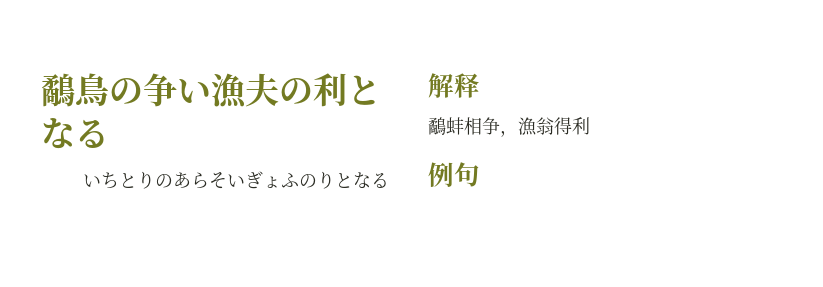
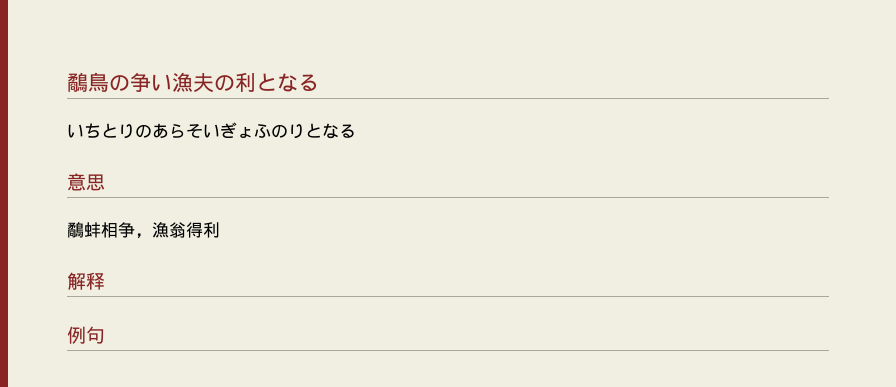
- 解释
+ 意思
+ 解释

